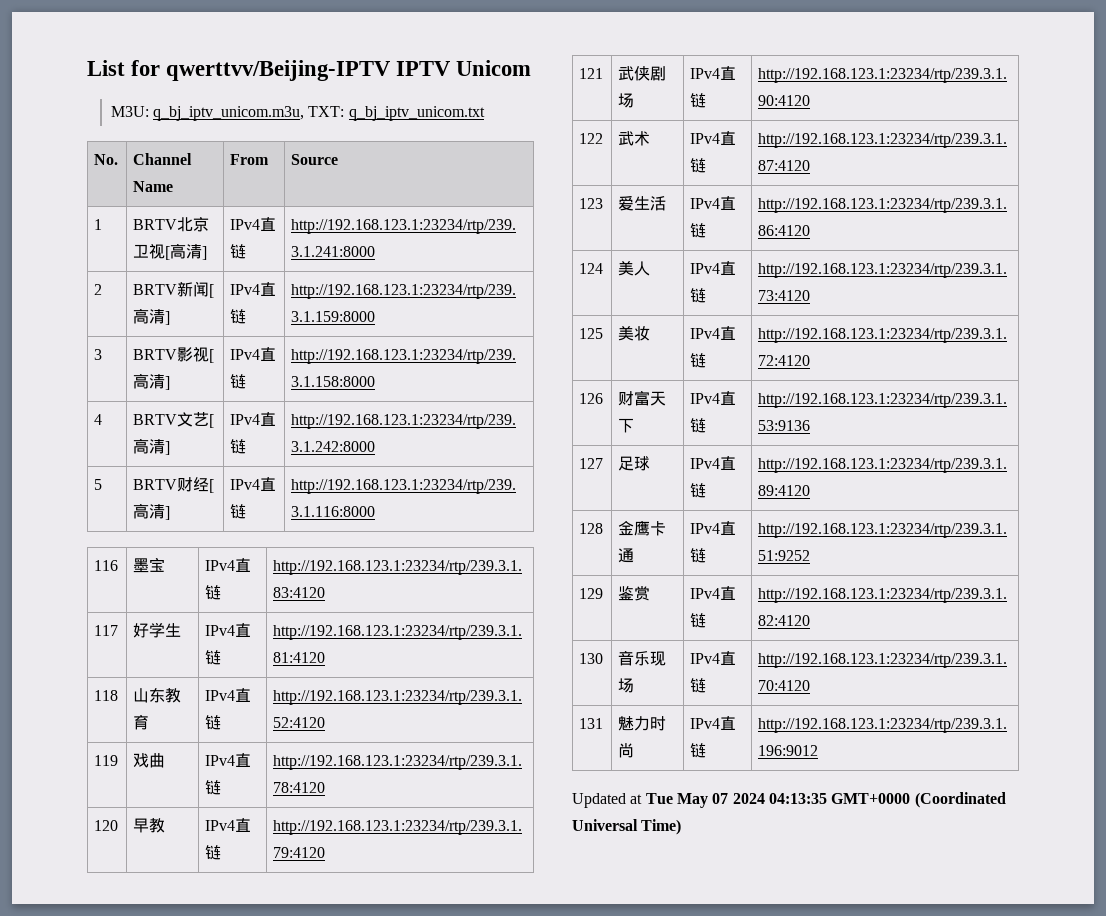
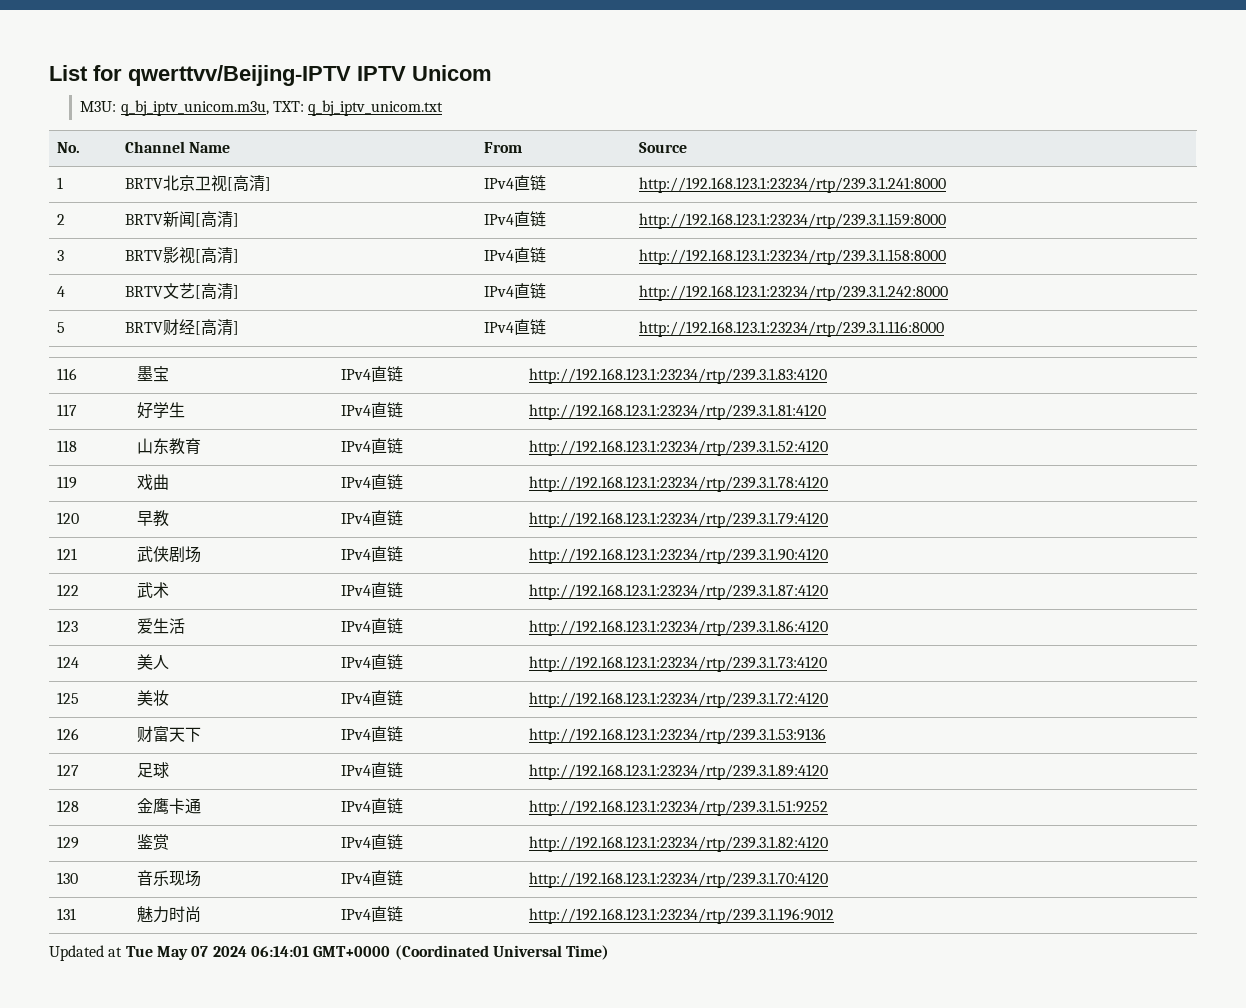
- Updated at Tue May 07 2024 04:13:35 GMT+0000 (Coordinated Universal Time)
+ Updated at Tue May 07 2024 06:14:01 GMT+0000 (Coordinated Universal Time)

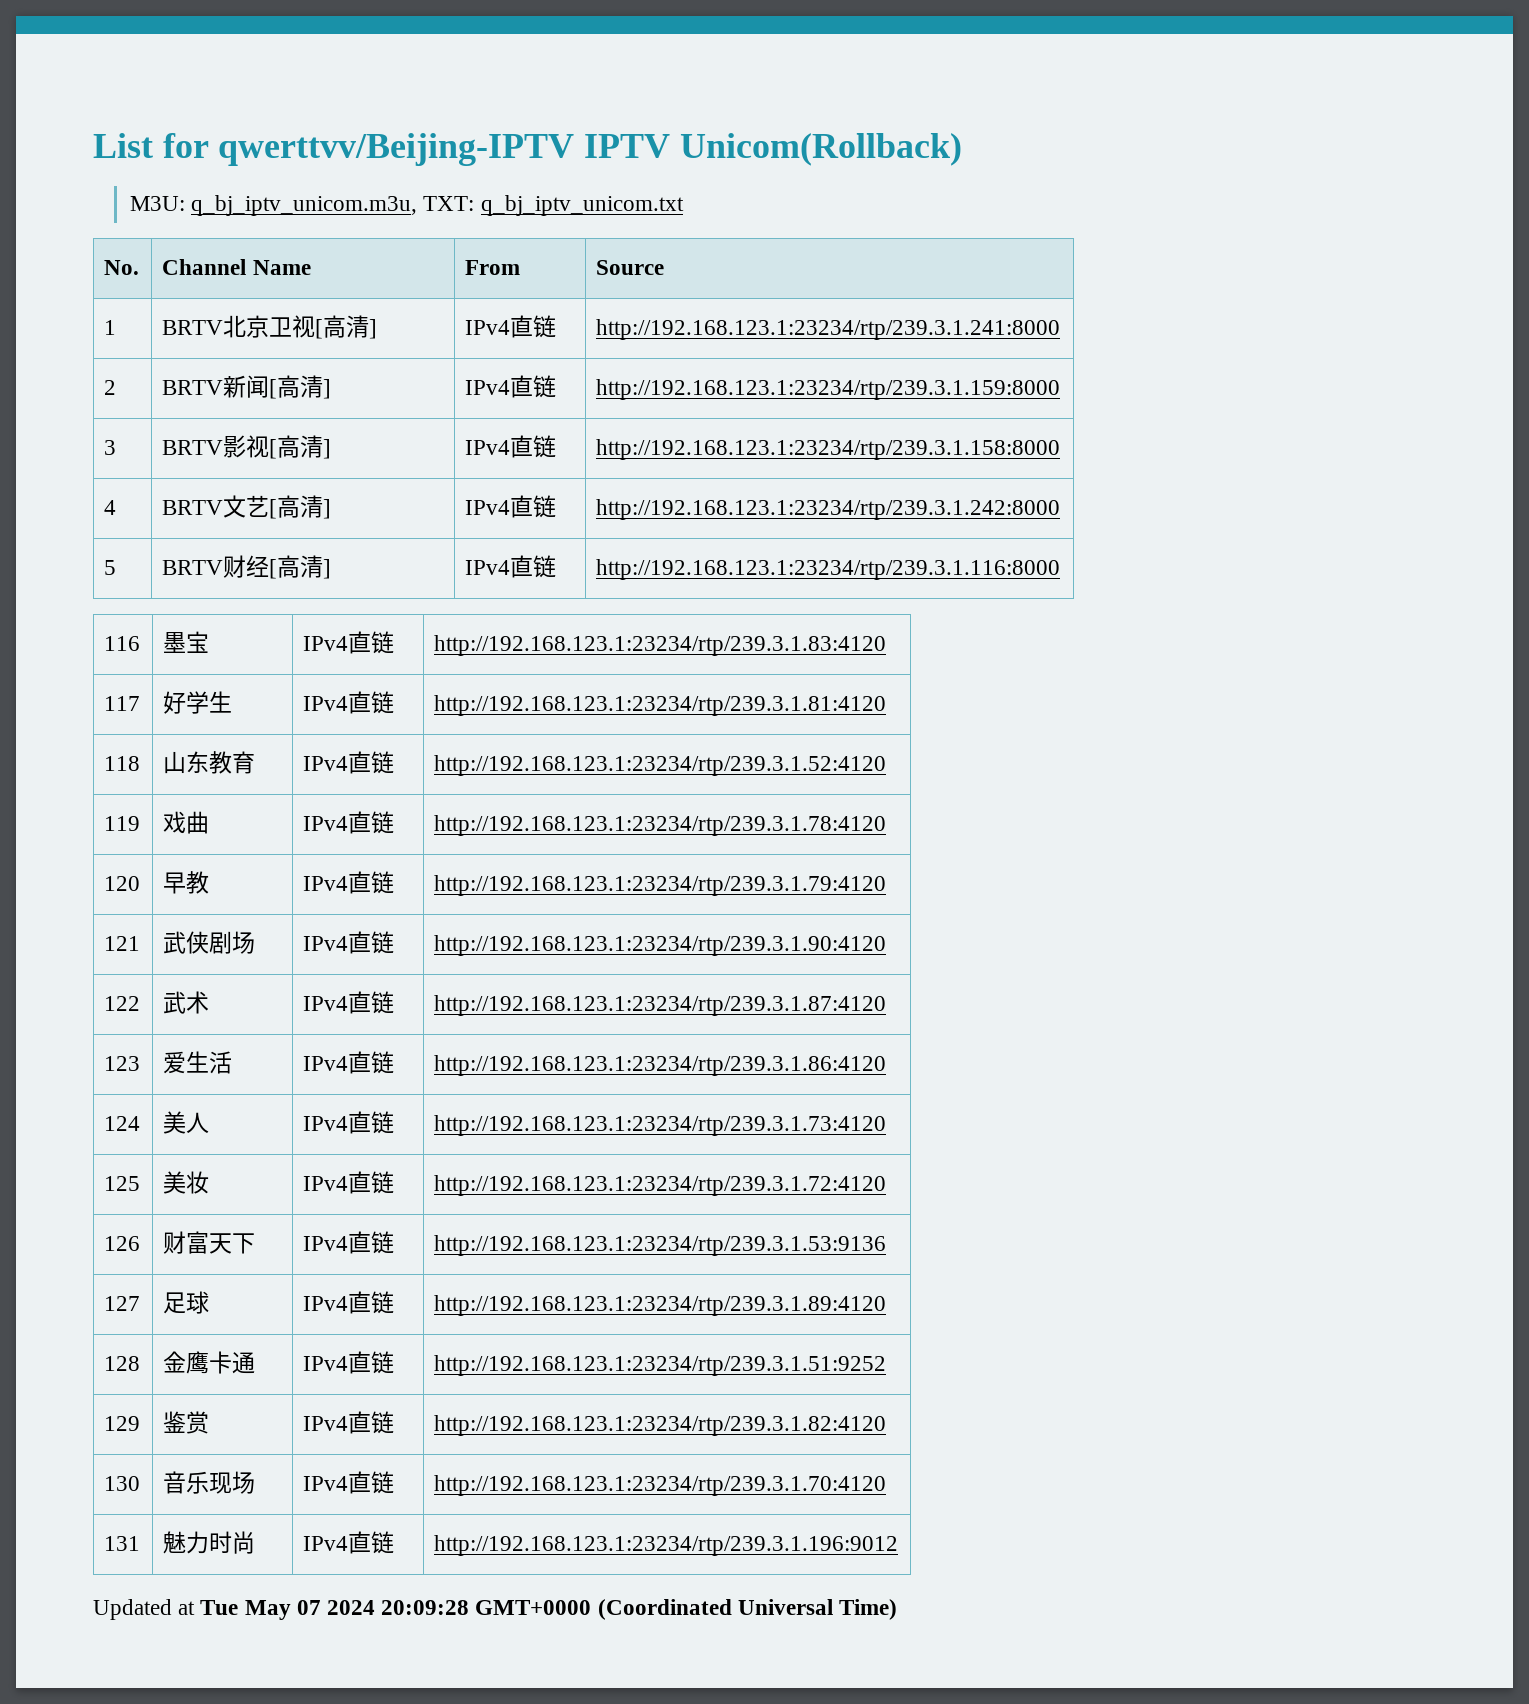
- List for qwerttvv/Beijing-IPTV IPTV Unicom
+ List for qwerttvv/Beijing-IPTV IPTV Unicom(Rollback)
- Updated at Tue May 07 2024 06:14:01 GMT+0000 (Coordinated Universal Time)
+ Updated at Tue May 07 2024 20:09:28 GMT+0000 (Coordinated Universal Time)

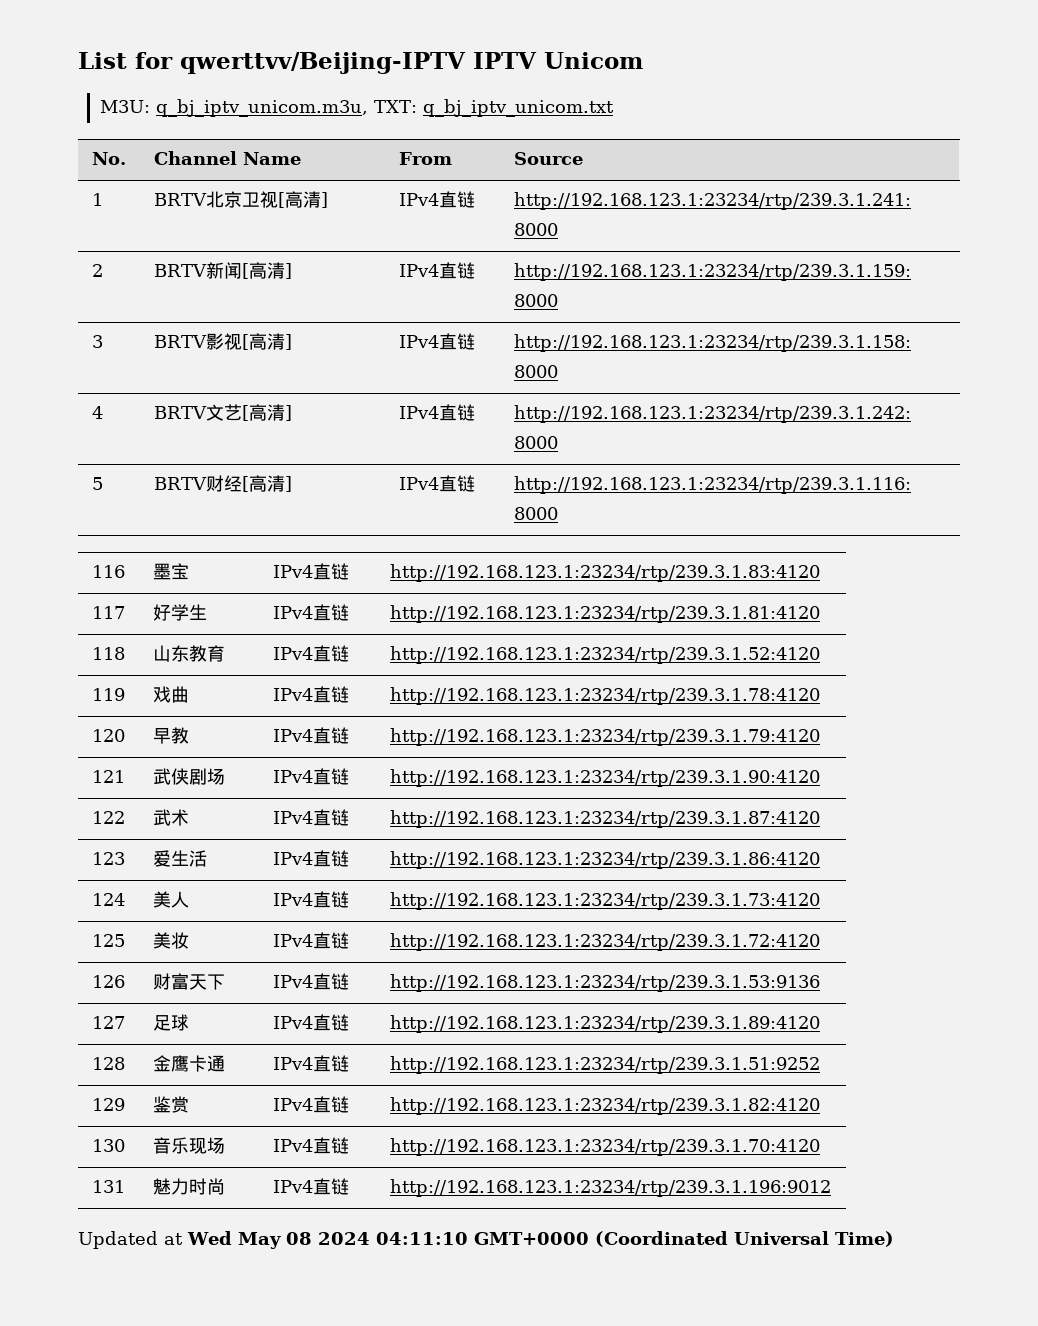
- List for qwerttvv/Beijing-IPTV IPTV Unicom(Rollback)
+ List for qwerttvv/Beijing-IPTV IPTV Unicom
- Updated at Tue May 07 2024 20:09:28 GMT+0000 (Coordinated Universal Time)
+ Updated at Wed May 08 2024 04:11:10 GMT+0000 (Coordinated Universal Time)

